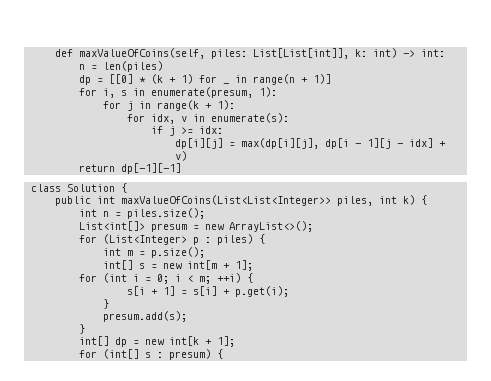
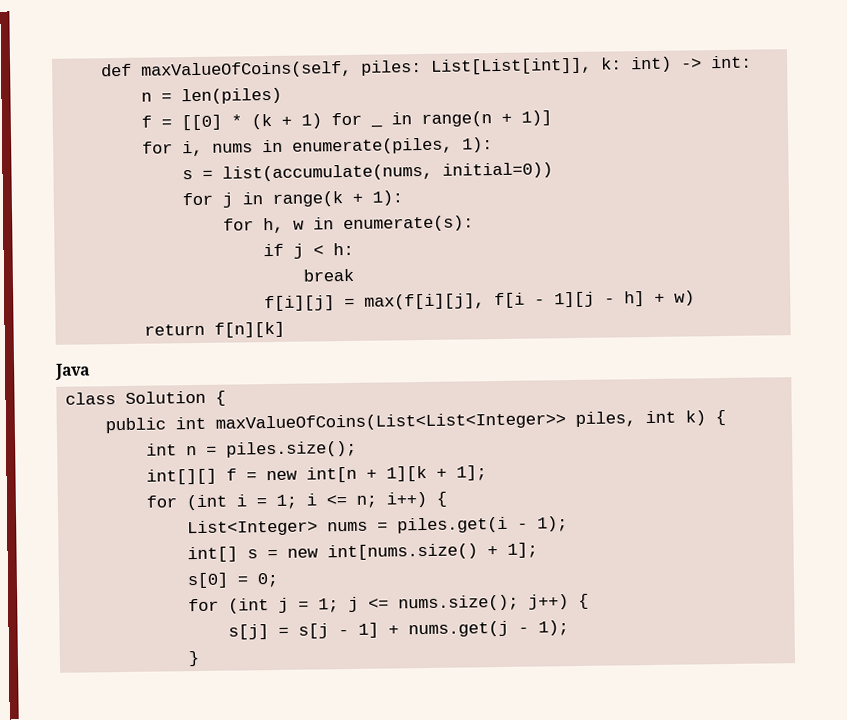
- dp = [[0] * (k + 1) for _ in range(n + 1)]
+ f = [[0] * (k + 1) for _ in range(n + 1)]
- for i, s in enumerate(presum, 1):
+ for i, nums in enumerate(piles, 1):
+ s = list(accumulate(nums, initial=0))
- for idx, v in enumerate(s):
+ for h, w in enumerate(s):
- if j >= idx:
- dp[i][j] = max(dp[i][j], dp[i - 1][j - idx] + v)
+ if j < h:
+ break
+ f[i][j] = max(f[i][j], f[i - 1][j - h] + w)
- return dp[-1][-1]
+ return f[n][k]
+ Java
- List<int[]> presum = new ArrayList<>();
- for (List<Integer> p : piles) {
- int m = p.size();
- int[] s = new int[m + 1];
+ int[][] f = new int[n + 1][k + 1];
- for (int i = 0; i < m; ++i) {
- s[i + 1] = s[i] + p.get(i);
+ for (int i = 1; i <= n; i++) {
+ List<Integer> nums = piles.get(i - 1);
+ int[] s = new int[nums.size() + 1];
+ s[0] = 0;
+ for (int j = 1; j <= nums.size(); j++) {
+ s[j] = s[j - 1] + nums.get(j - 1);
  }
- presum.add(s);
- }
- int[] dp = new int[k + 1];
- for (int[] s : presum) {

